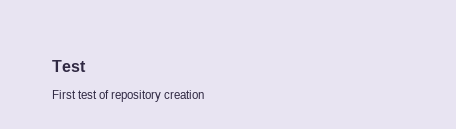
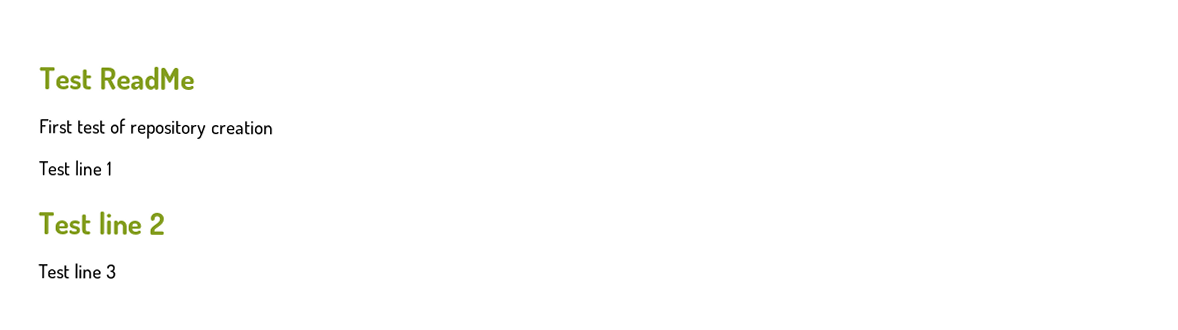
- Test
+ Test ReadMe
+ Test line 1
+ Test line 2
+ Test line 3

